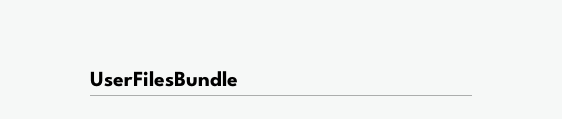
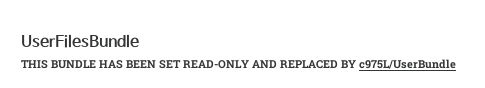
+ THIS BUNDLE HAS BEEN SET READ-ONLY AND REPLACED BY c975L/UserBundle

